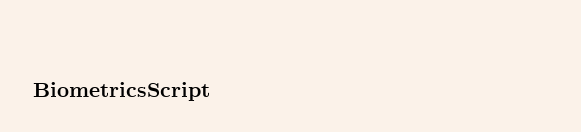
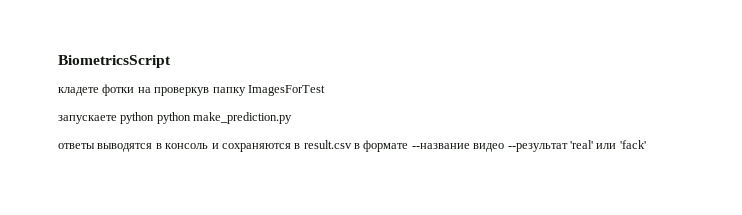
+ кладете фотки на проверкув папку ImagesForTest
+ запускаете python python make_prediction.py
+ ответы выводятся в консоль и сохраняются в result.csv в формате --название видео --результат 'real' или 'fack'

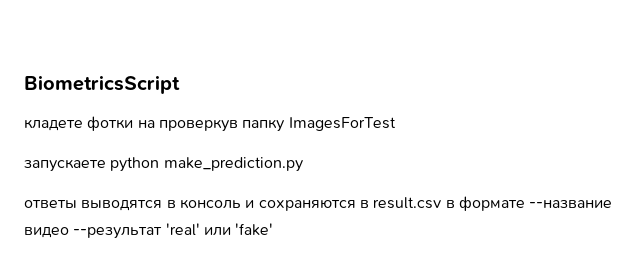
- запускаете python python make_prediction.py
+ запускаете python make_prediction.py
- ответы выводятся в консоль и сохраняются в result.csv в формате --название видео --результат 'real' или 'fack'
+ ответы выводятся в консоль и сохраняются в result.csv в формате --название видео --результат 'real' или 'fake'

